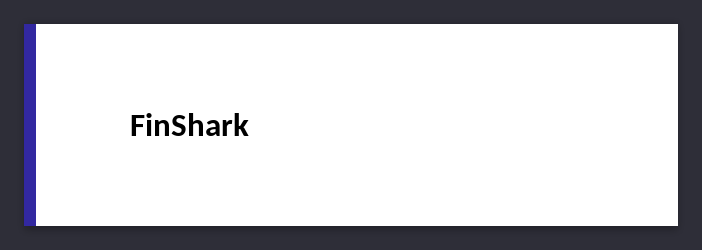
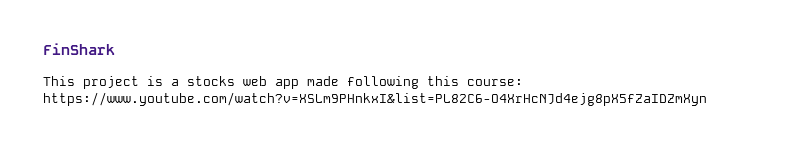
+ This project is a stocks web app made following this course: https://www.youtube.com/watch?v=XSLm9PHnkxI&list=PL82C6-O4XrHcNJd4ejg8pX5fZaIDZmXyn

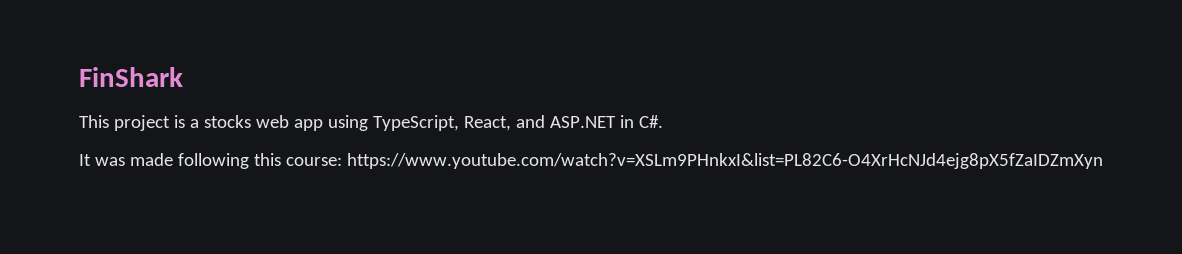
- This project is a stocks web app made following this course: https://www.youtube.com/watch?v=XSLm9PHnkxI&list=PL82C6-O4XrHcNJd4ejg8pX5fZaIDZmXyn
+ This project is a stocks web app using TypeScript, React, and ASP.NET in C#.
+ It was made following this course: https://www.youtube.com/watch?v=XSLm9PHnkxI&list=PL82C6-O4XrHcNJd4ejg8pX5fZaIDZmXyn

